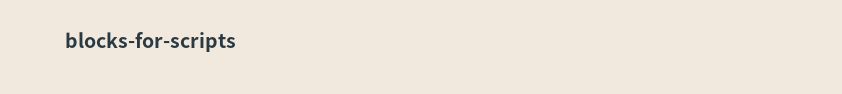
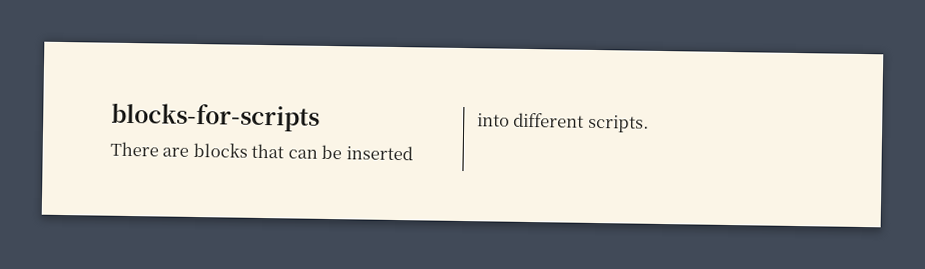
+ There are blocks that can be inserted into different scripts.

